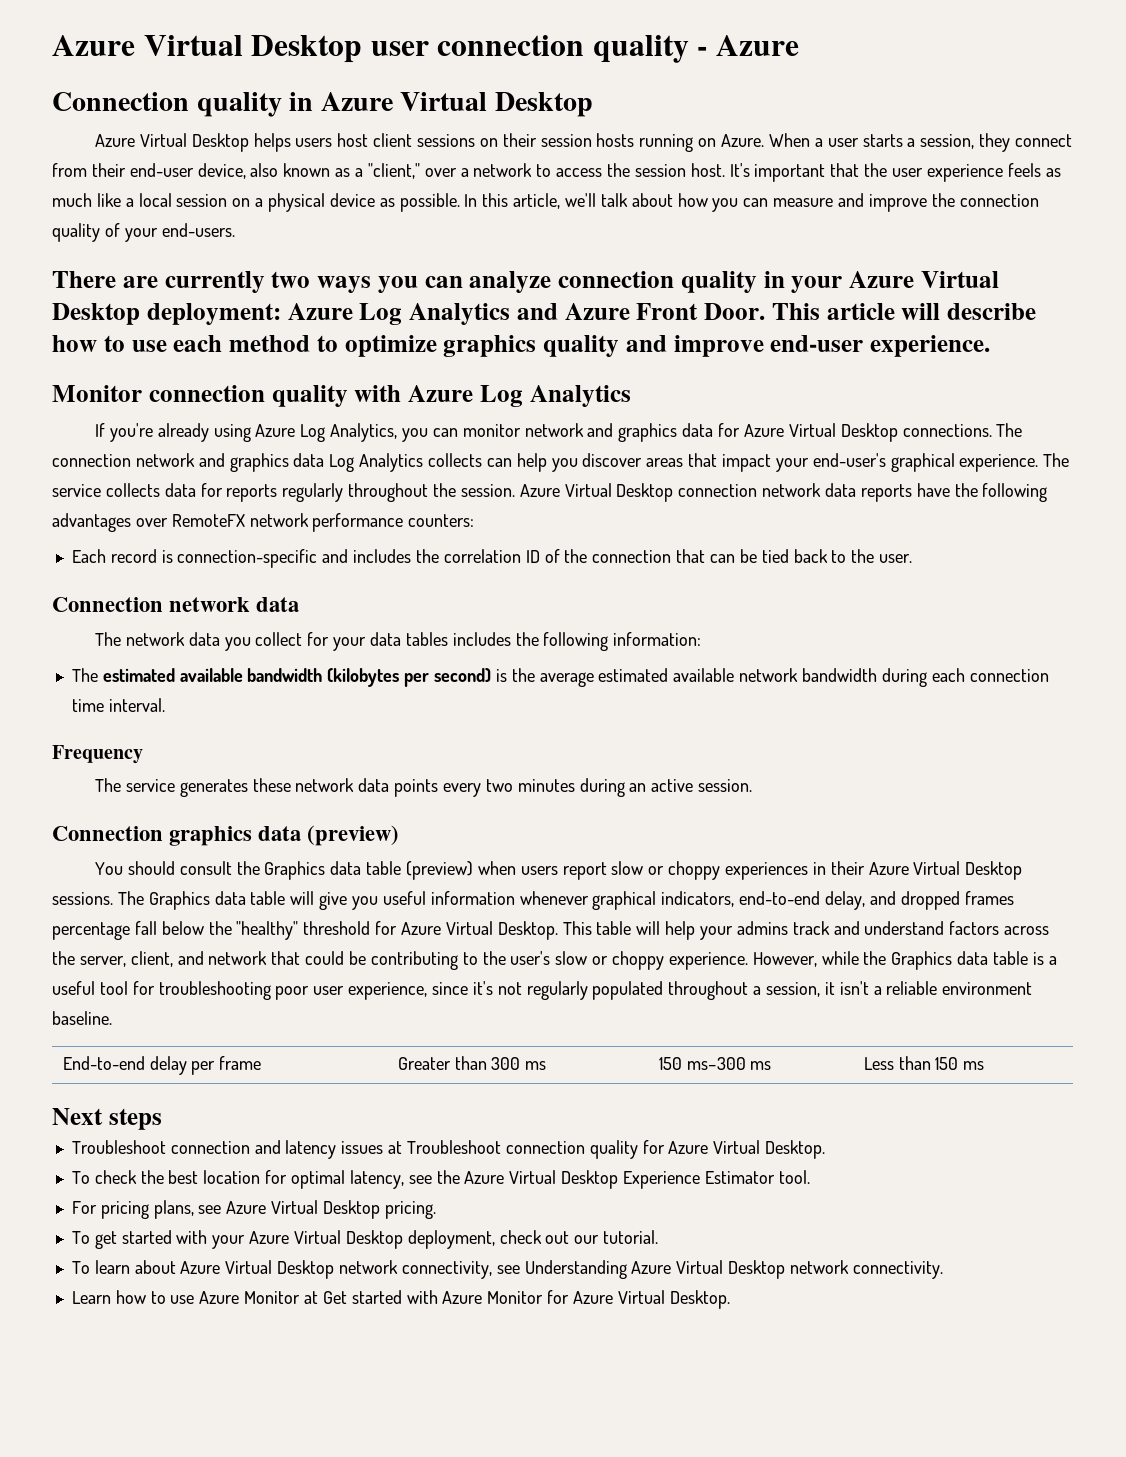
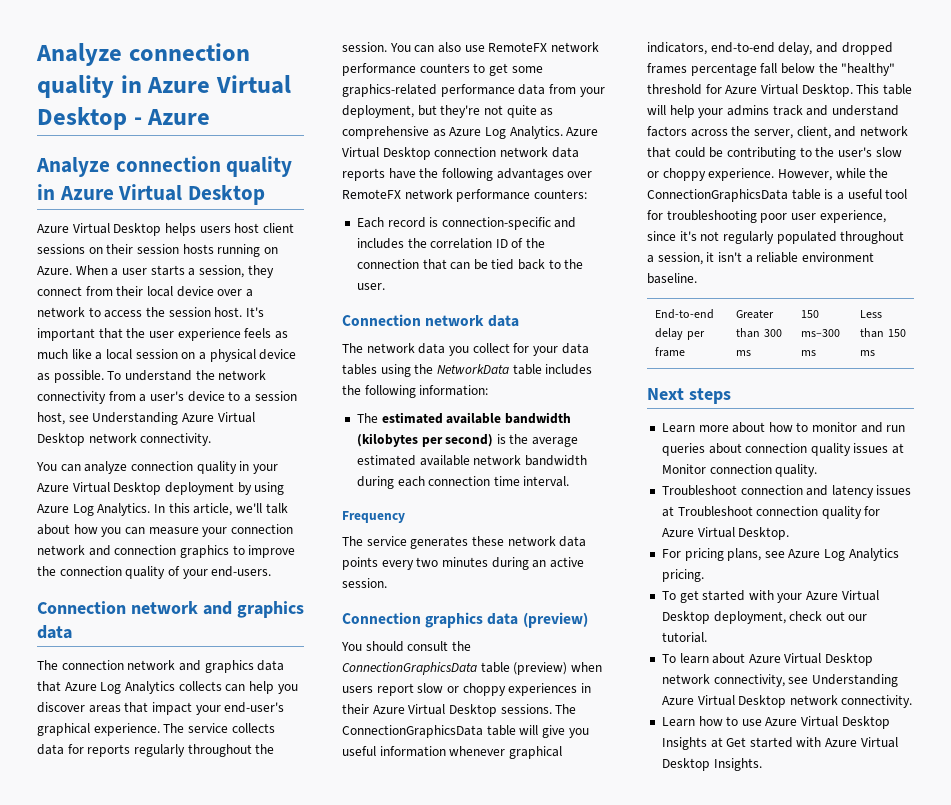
- Azure Virtual Desktop user connection quality - Azure
- Connection quality in Azure Virtual Desktop
+ Analyze connection quality in Azure Virtual Desktop - Azure
+ Analyze connection quality in Azure Virtual Desktop
- When a user starts a session, they connect from their end-user device, also known as a "client," over a network to access the session host.
+ When a user starts a session, they connect from their local device over a network to access the session host.
+ To understand the network connectivity from a user's device to a session host, see Understanding Azure Virtual Desktop network connectivity.
+ You can analyze connection quality in your Azure Virtual Desktop deployment by using Azure Log Analytics.
- In this article, we'll talk about how you can measure and improve the connection quality of your end-users.
+ In this article, we'll talk about how you can measure your connection network and connection graphics to improve the connection quality of your end-users.
- There are currently two ways you can analyze connection quality in your Azure Virtual Desktop deployment: Azure Log Analytics and Azure Front Door. This article will describe how to use each method to optimize graphics quality and improve end-user experience.
- Monitor connection quality with Azure Log Analytics
- If you're already using Azure Log Analytics, you can monitor network and graphics data for Azure Virtual Desktop connections. The connection network and graphics data Log Analytics collects can help you discover areas that impact your end-user's graphical experience.
+ Connection network and graphics data
+ The connection network and graphics data that Azure Log Analytics collects can help you discover areas that impact your end-user's graphical experience.
+ You can also use RemoteFX network performance counters to get some graphics-related performance data from your deployment, but they're not quite as comprehensive as Azure Log Analytics.
- The network data you collect for your data tables includes the following information:
+ The network data you collect for your data tables using the NetworkData table includes the following information:
- You should consult the Graphics data table (preview) when users report slow or choppy experiences in their Azure Virtual Desktop sessions.
+ You should consult the ConnectionGraphicsData table (preview) when users report slow or choppy experiences in their Azure Virtual Desktop sessions.
- The Graphics data table will give you useful information whenever graphical indicators, end-to-end delay, and dropped frames percentage fall below the "healthy" threshold for Azure Virtual Desktop.
+ The ConnectionGraphicsData table will give you useful information whenever graphical indicators, end-to-end delay, and dropped frames percentage fall below the "healthy" threshold for Azure Virtual Desktop.
- However, while the Graphics data table is a useful tool for troubleshooting poor user experience, since it's not regularly populated throughout a session, it isn't a reliable environment baseline.
+ However, while the ConnectionGraphicsData table is a useful tool for troubleshooting poor user experience, since it's not regularly populated throughout a session, it isn't a reliable environment baseline.
+ Learn more about how to monitor and run queries about connection quality issues at Monitor connection quality.
- To check the best location for optimal latency, see the Azure Virtual Desktop Experience Estimator tool.
- For pricing plans, see Azure Virtual Desktop pricing.
+ For pricing plans, see Azure Log Analytics pricing.
- Learn how to use Azure Monitor at Get started with Azure Monitor for Azure Virtual Desktop.
+ Learn how to use Azure Virtual Desktop Insights at Get started with Azure Virtual Desktop Insights.

